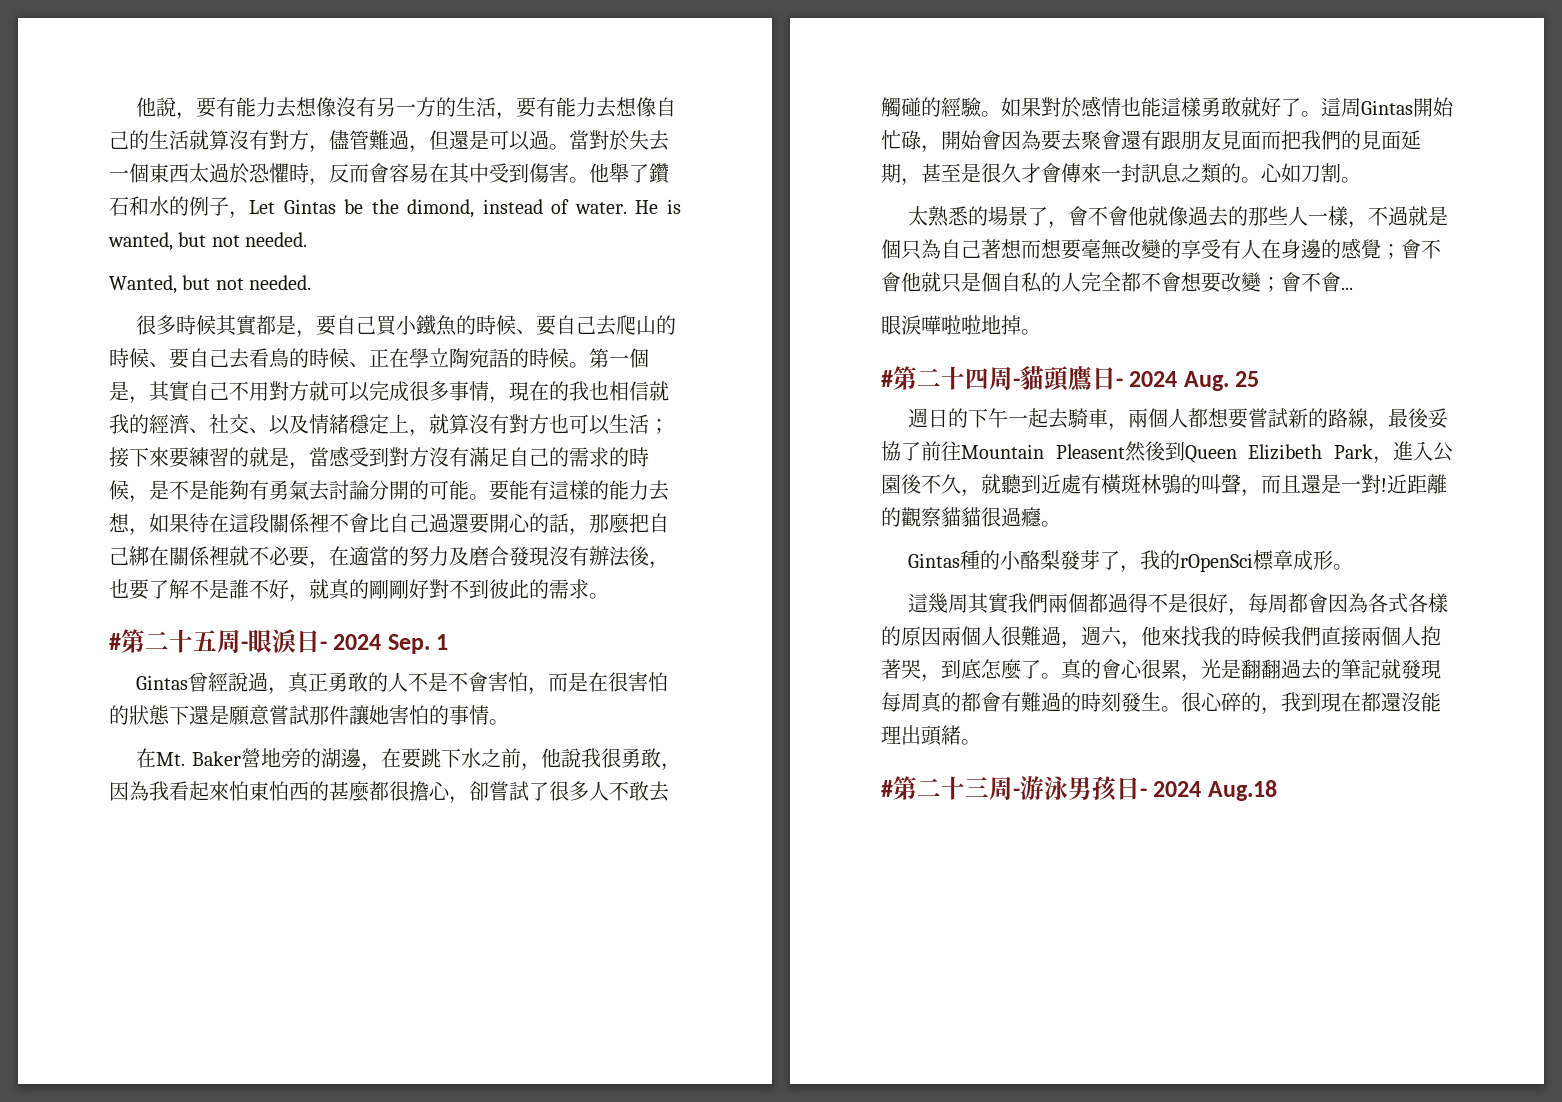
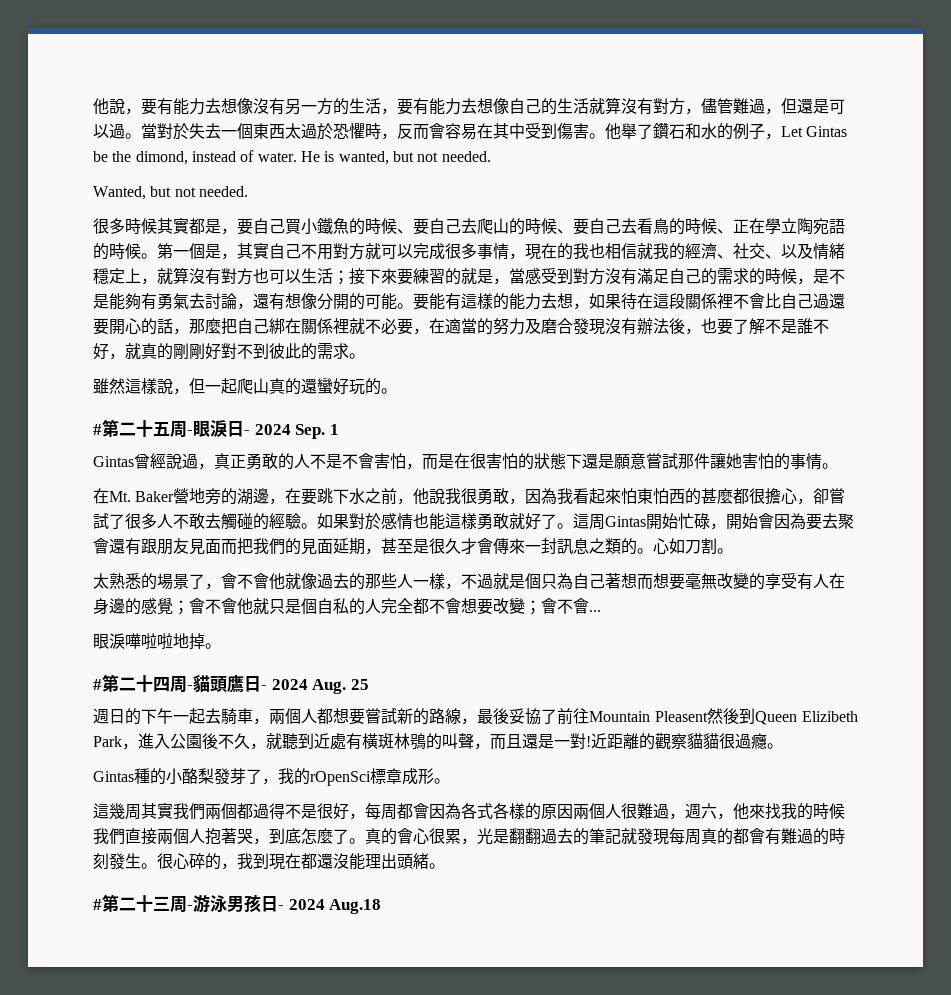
- 第一個是，其實自己不用對方就可以完成很多事情，現在的我也相信就我的經濟、社交、以及情緒穩定上，就算沒有對方也可以生活；接下來要練習的就是，當感受到對方沒有滿足自己的需求的時候，是不是能夠有勇氣去討論分開的可能。
+ 第一個是，其實自己不用對方就可以完成很多事情，現在的我也相信就我的經濟、社交、以及情緒穩定上，就算沒有對方也可以生活；接下來要練習的就是，當感受到對方沒有滿足自己的需求的時候，是不是能夠有勇氣去討論，還有想像分開的可能。
+ 雖然這樣說，但一起爬山真的還蠻好玩的。

